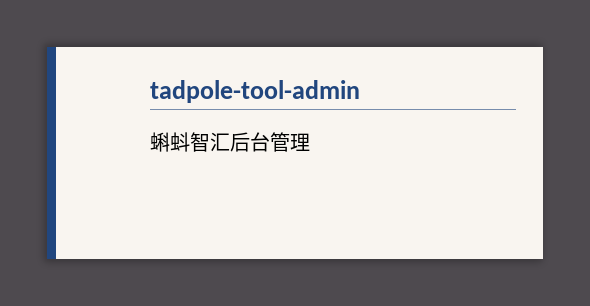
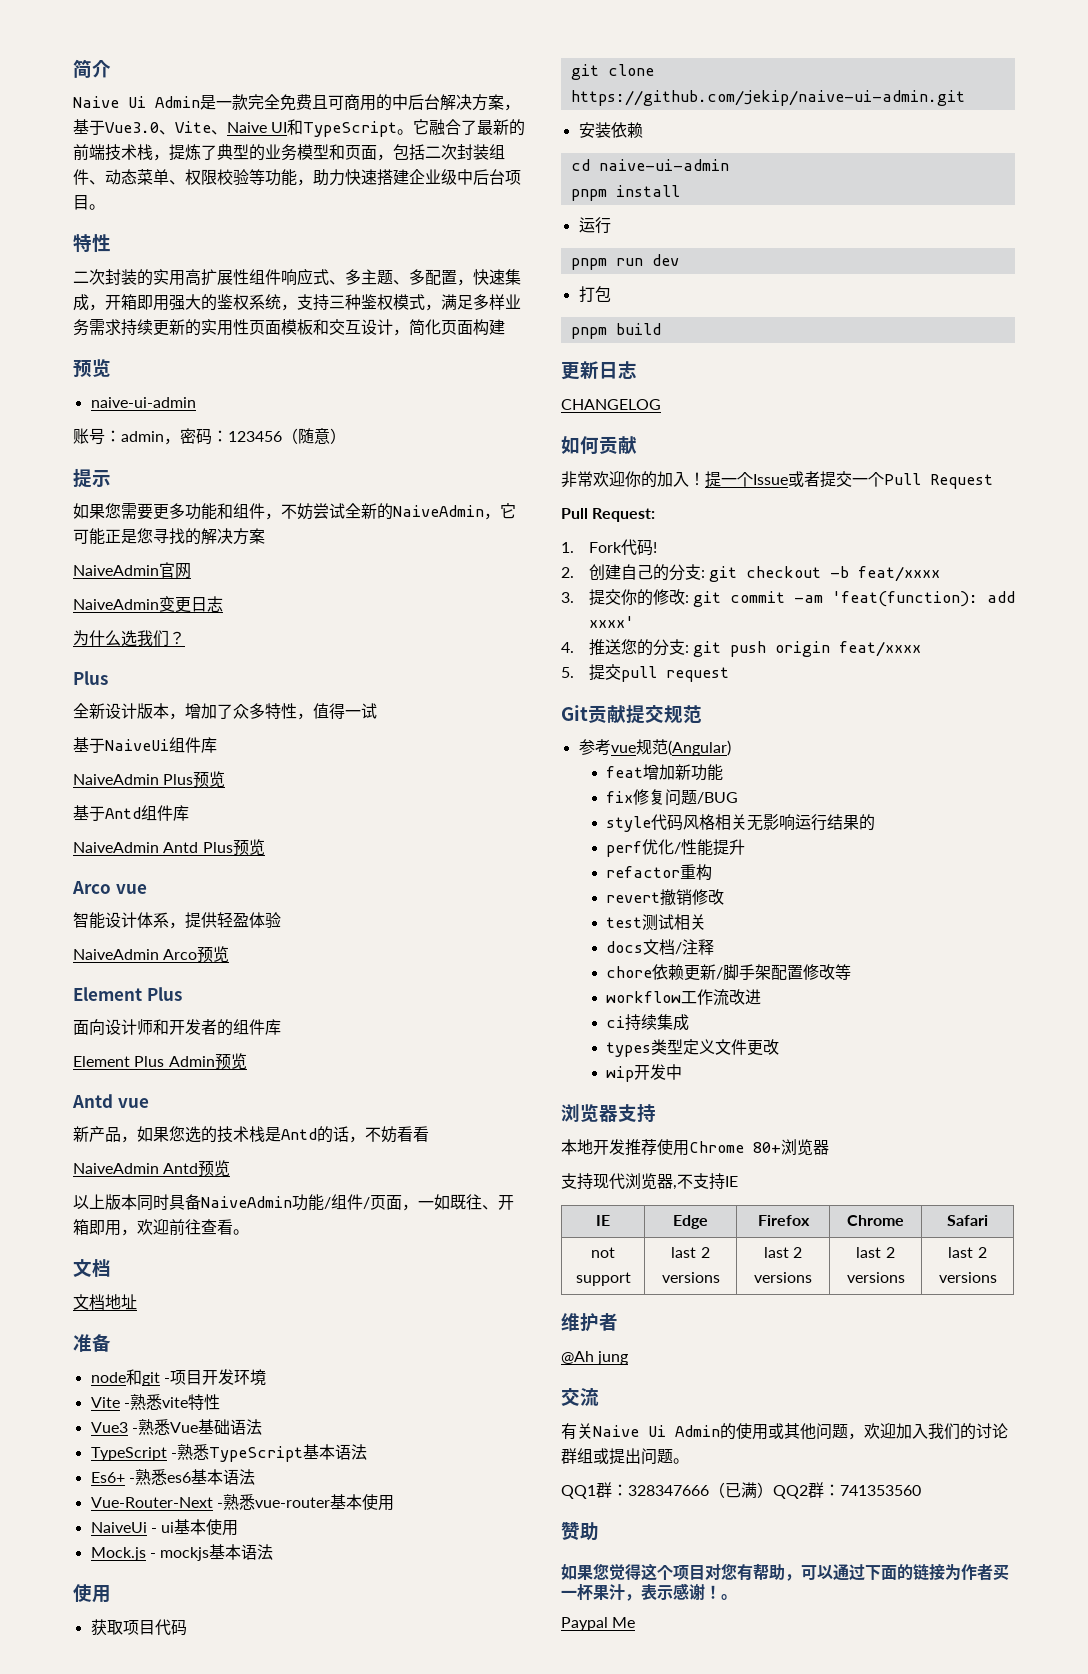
- tadpole-tool-admin
- 蝌蚪智汇后台管理
+ 简介
+ Naive Ui Admin是一款完全免费且可商用的中后台解决方案，基于Vue3.0、Vite、Naive UI和TypeScript。它融合了最新的前端技术栈，提炼了典型的业务模型和页面，包括二次封装组件、动态菜单、权限校验等功能，助力快速搭建企业级中后台项目。
+ 特性
+ 二次封装的实用高扩展性组件响应式、多主题、多配置，快速集成，开箱即用强大的鉴权系统，支持三种鉴权模式，满足多样业务需求持续更新的实用性页面模板和交互设计，简化页面构建
+ 预览
+ naive-ui-admin
+ 账号：admin，密码：123456（随意）
+ 提示
+ 如果您需要更多功能和组件，不妨尝试全新的NaiveAdmin，它可能正是您寻找的解决方案
+ NaiveAdmin官网
+ NaiveAdmin变更日志
+ 为什么选我们？
+ Plus
+ 全新设计版本，增加了众多特性，值得一试
+ 基于NaiveUi组件库
+ NaiveAdmin Plus预览
+ 基于Antd组件库
+ NaiveAdmin Antd Plus预览
+ Arco vue
+ 智能设计体系，提供轻盈体验
+ NaiveAdmin Arco预览
+ Element Plus
+ 面向设计师和开发者的组件库
+ Element Plus Admin预览
+ Antd vue
+ 新产品，如果您选的技术栈是Antd的话，不妨看看
+ NaiveAdmin Antd预览
+ 以上版本同时具备NaiveAdmin功能/组件/页面，一如既往、开箱即用，欢迎前往查看。
+ 文档
+ 文档地址
+ 准备
+ node和git -项目开发环境
+ Vite -熟悉vite特性
+ Vue3 -熟悉Vue基础语法
+ TypeScript -熟悉TypeScript基本语法
+ Es6+ -熟悉es6基本语法
+ Vue-Router-Next -熟悉vue-router基本使用
+ NaiveUi - ui基本使用
+ Mock.js - mockjs基本语法
+ 使用
+ 获取项目代码
+ git clone https://github.com/jekip/naive-ui-admin.git
+ 安装依赖
+ cd naive-ui-admin
+ pnpm install
+ 运行
+ pnpm run dev
+ 打包
+ pnpm build
+ 更新日志
+ CHANGELOG
+ 如何贡献
+ 非常欢迎你的加入！提一个Issue或者提交一个Pull Request
+ Pull Request:
+ 1. Fork代码!
+ 2.创建自己的分支: git checkout -b feat/xxxx
+ 3.提交你的修改: git commit -am 'feat(function): add xxxx'
+ 4.推送您的分支: git push origin feat/xxxx
+ 5.提交pull request
+ Git贡献提交规范
+ 参考vue规范(Angular)
+ feat增加新功能
+ fix修复问题/BUG
+ style代码风格相关无影响运行结果的
+ perf优化/性能提升
+ refactor重构
+ revert撤销修改
+ test测试相关
+ docs文档/注释
+ chore依赖更新/脚手架配置修改等
+ workflow工作流改进
+ ci持续集成
+ types类型定义文件更改
+ wip开发中
+ 浏览器支持
+ 本地开发推荐使用Chrome 80+浏览器
+ 支持现代浏览器,不支持IE
+ IE | Edge | Firefox | Chrome | Safari
+ not support | last 2 versions | last 2 versions | last 2 versions | last 2 versions
+ 维护者
+ @Ah jung
+ 交流
+ 有关Naive Ui Admin的使用或其他问题，欢迎加入我们的讨论群组或提出问题。
+ QQ1群：328347666（已满）QQ2群：741353560
+ 赞助
+ 如果您觉得这个项目对您有帮助，可以通过下面的链接为作者买一杯果汁，表示感谢！。
+ Paypal Me

